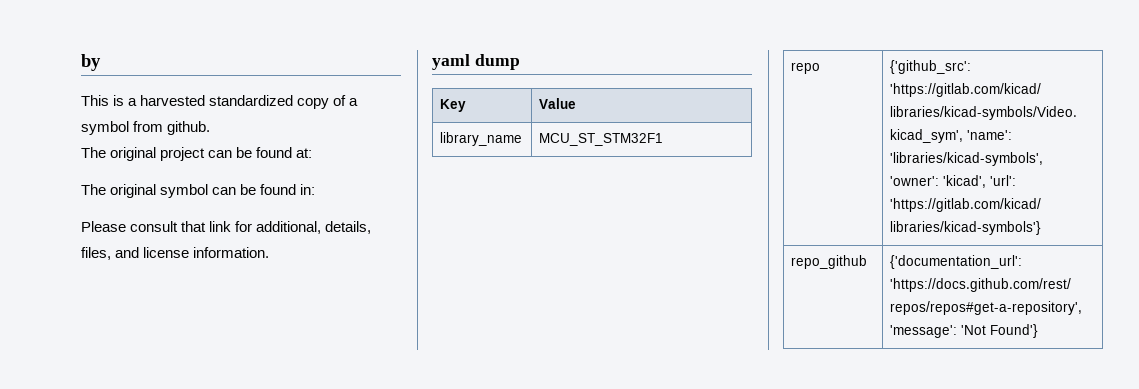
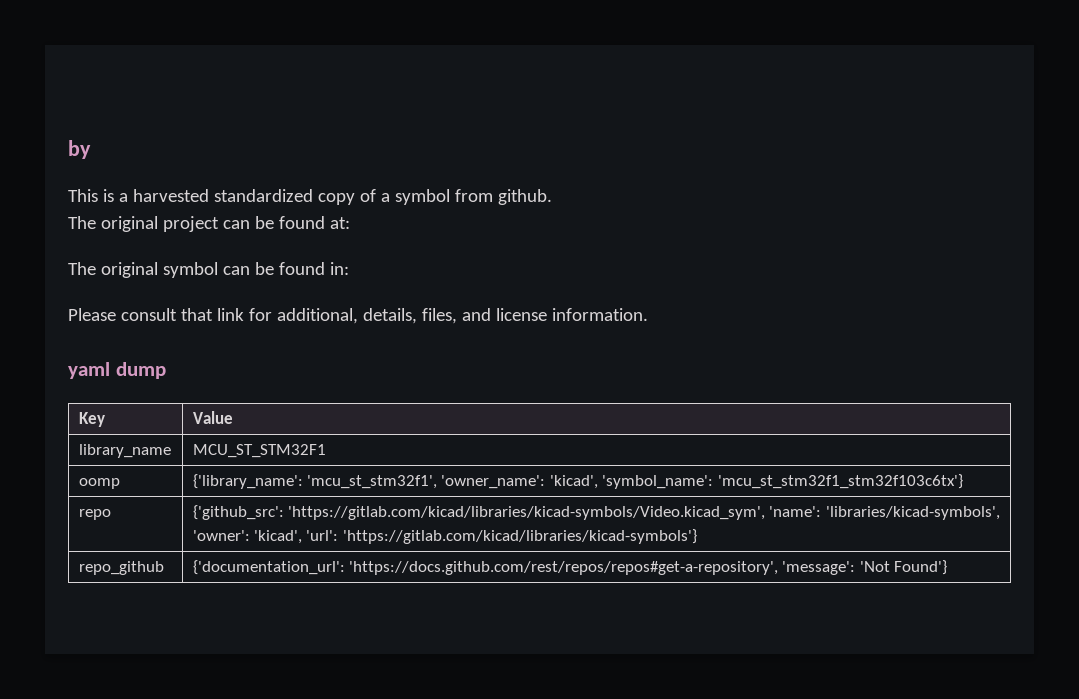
+ oomp | {'library_name': 'mcu_st_stm32f1', 'owner_name': 'kicad', 'symbol_name': 'mcu_st_stm32f1_stm32f103c6tx'}

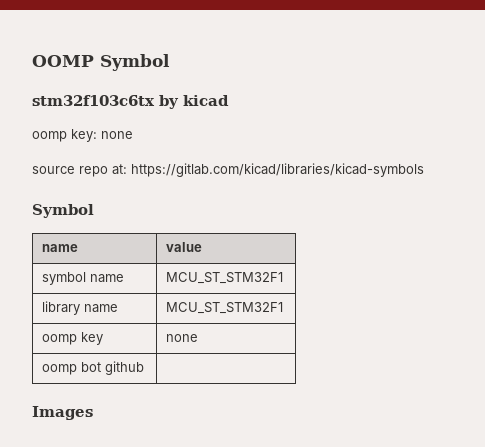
- by
- This is a harvested standardized copy of a symbol from github.
- The original project can be found at:
- The original symbol can be found in:
- Please consult that link for additional, details, files, and license information.
- yaml dump
- Key | Value
- library_name | MCU_ST_STM32F1
- oomp | {'library_name': 'mcu_st_stm32f1', 'owner_name': 'kicad', 'symbol_name': 'mcu_st_stm32f1_stm32f103c6tx'}
- repo | {'github_src': 'https://gitlab.com/kicad/libraries/kicad-symbols/Video.kicad_sym', 'name': 'libraries/kicad-symbols', 'owner': 'kicad', 'url': 'https://gitlab.com/kicad/libraries/kicad-symbols'}
- repo_github | {'documentation_url': 'https://docs.github.com/rest/repos/repos#get-a-repository', 'message': 'Not Found'}
+ OOMP Symbol
+ stm32f103c6tx by kicad
+ oomp key: none
+ source repo at: https://gitlab.com/kicad/libraries/kicad-symbols
+ Symbol
+ name | value
+ symbol name | MCU_ST_STM32F1
+ library name | MCU_ST_STM32F1
+ oomp key | none
+ oomp bot github |
+ Images

